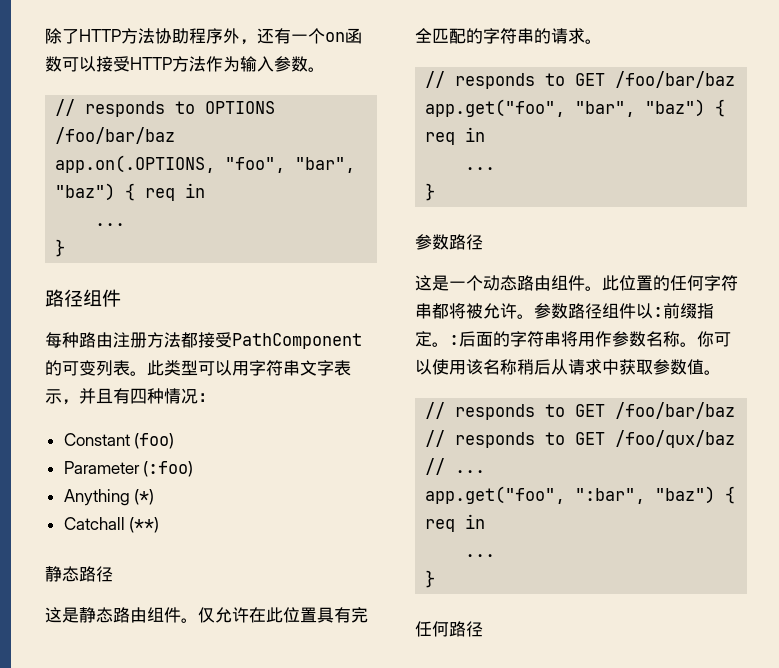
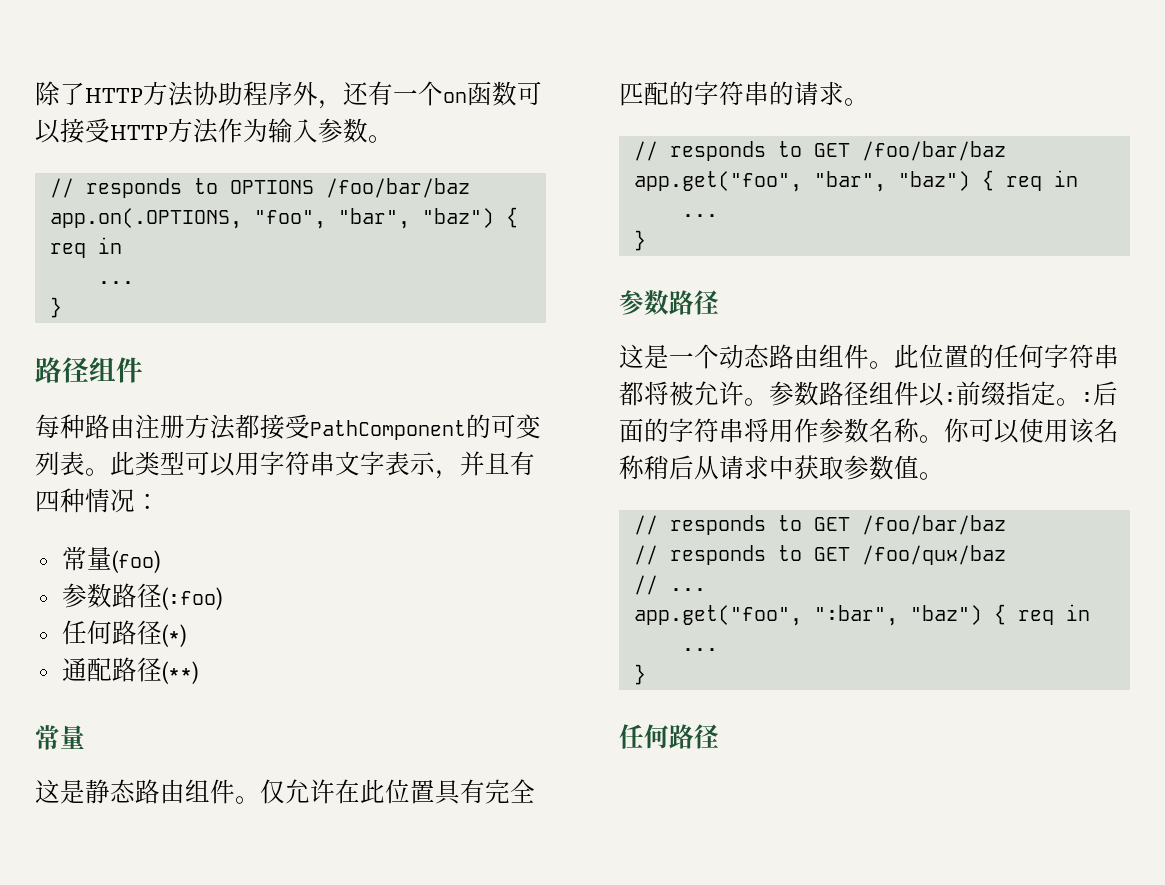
- Constant (foo)
+ 常量(foo)
- Parameter (:foo)
+ 参数路径(:foo)
- Anything (*)
+ 任何路径(*)
- Catchall (**)
- 静态路径
+ 通配路径(**)
+ 常量

